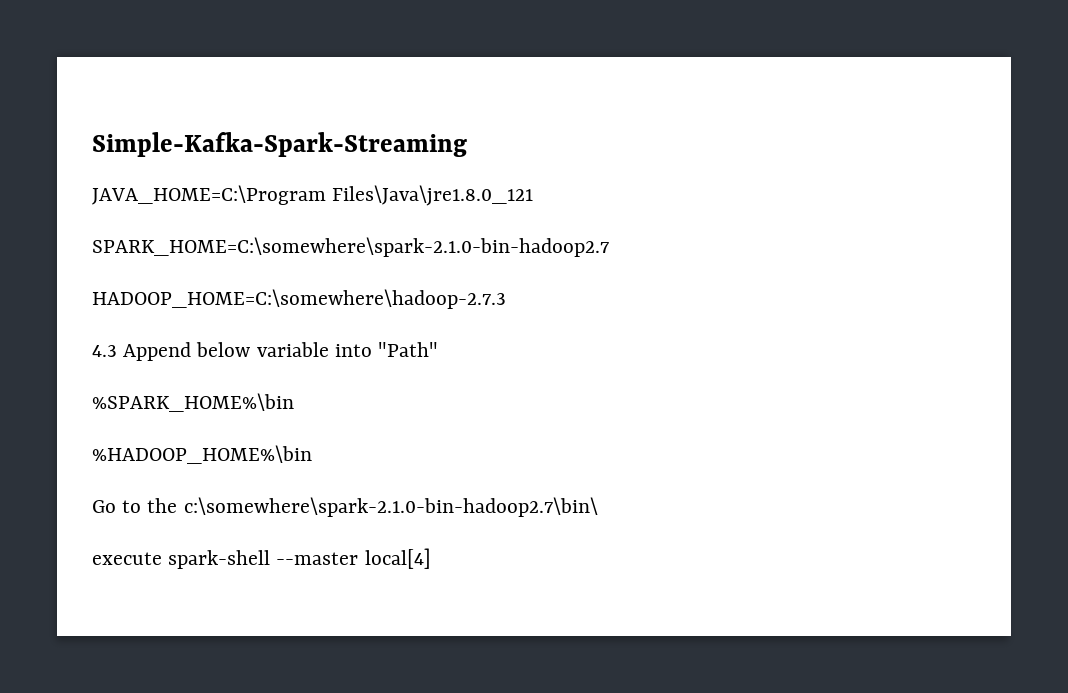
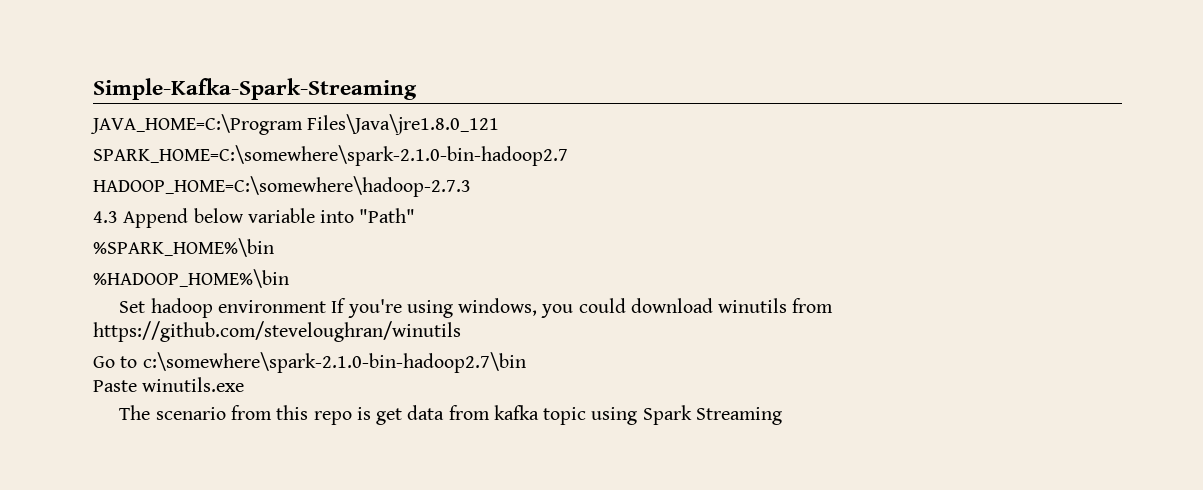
- Go to the c:\somewhere\spark-2.1.0-bin-hadoop2.7\bin\
- execute spark-shell --master local[4]
+ Set hadoop environment If you're using windows, you could download winutils from https://github.com/steveloughran/winutils
+ Go to c:\somewhere\spark-2.1.0-bin-hadoop2.7\bin
+ Paste winutils.exe
+ The scenario from this repo is get data from kafka topic using Spark Streaming

